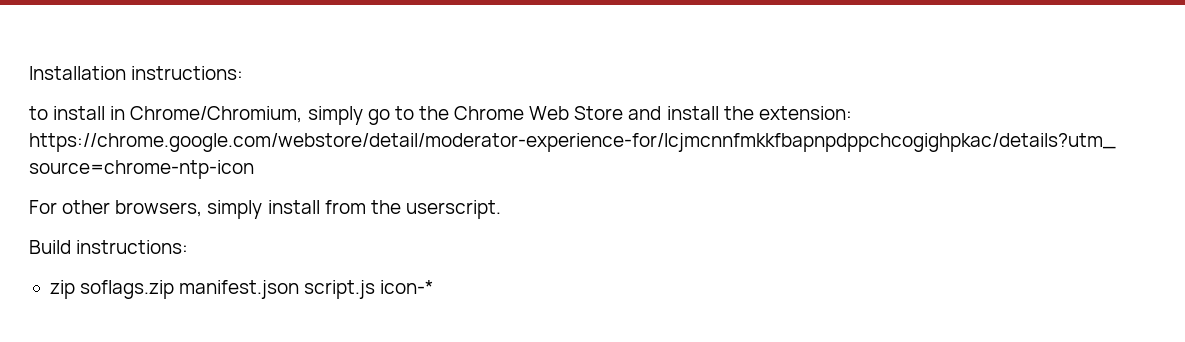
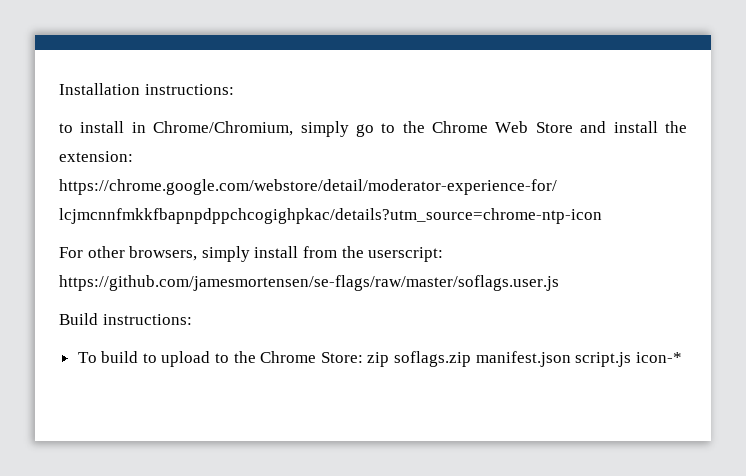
- For other browsers, simply install from the userscript.
+ For other browsers, simply install from the userscript: https://github.com/jamesmortensen/se-flags/raw/master/soflags.user.js
- zip soflags.zip manifest.json script.js icon-*
+ To build to upload to the Chrome Store: zip soflags.zip manifest.json script.js icon-*

